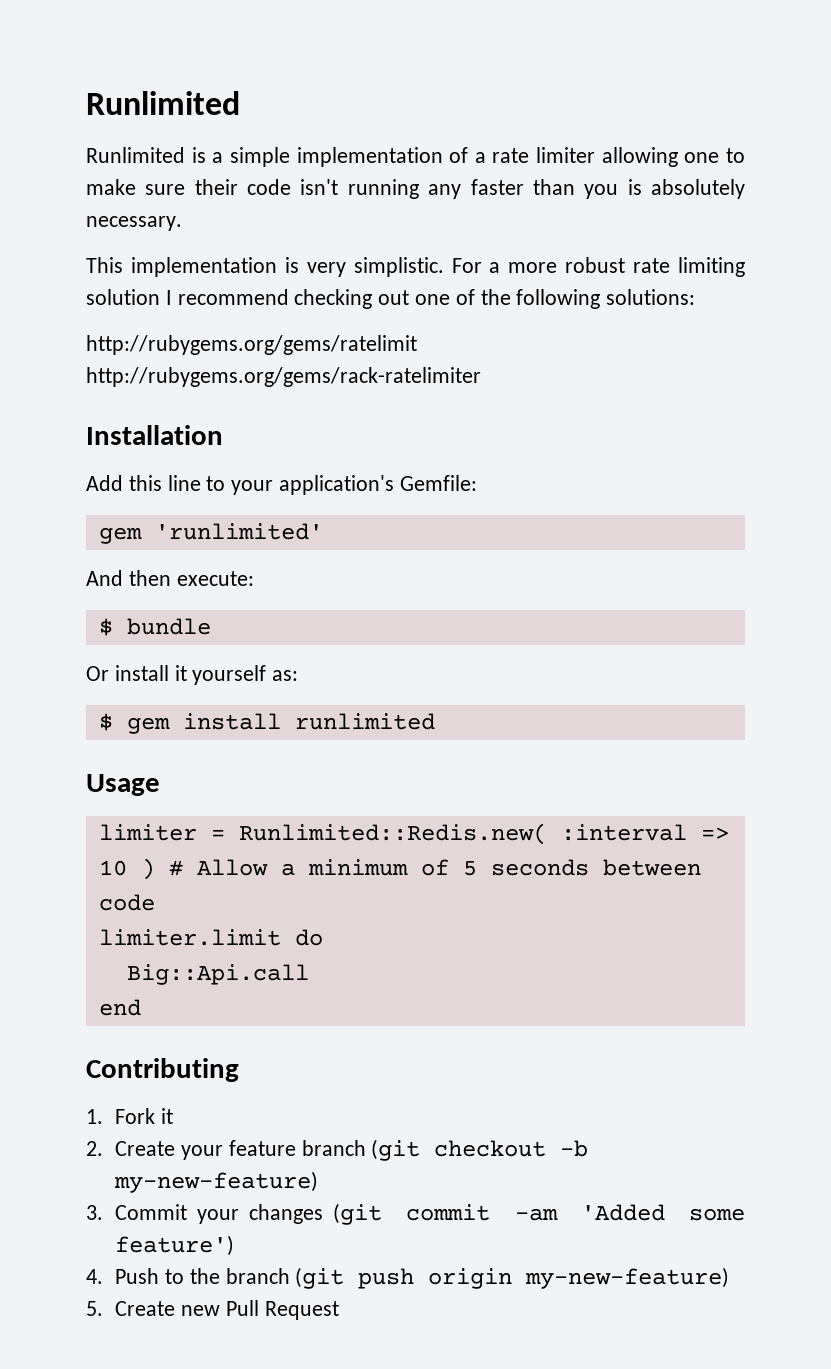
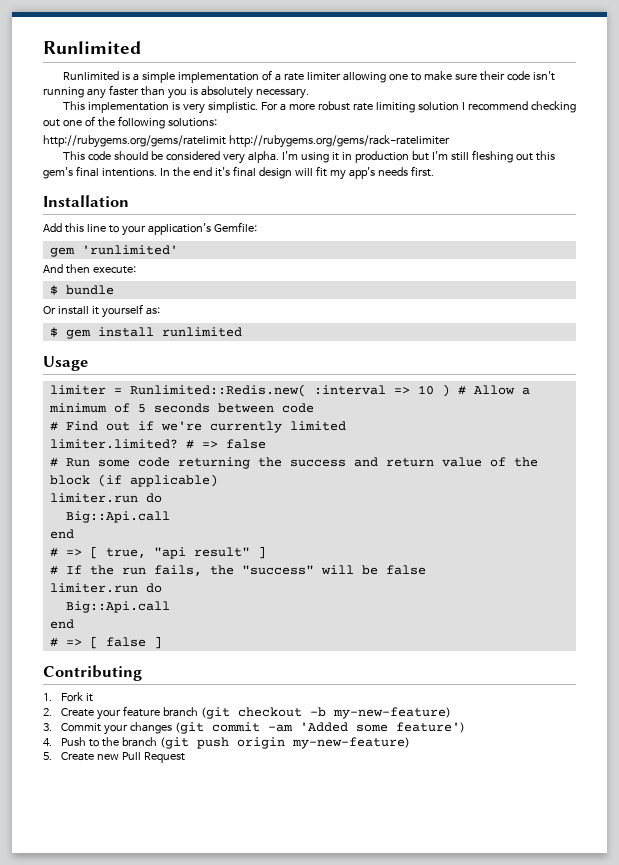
+ This code should be considered very alpha. I'm using it in production but I'm still fleshing out this gem's final intentions. In the end it's final design will fit my app's needs first.
- limiter.limit do
+ # Find out if we're currently limited
+ limiter.limited? # => false
+ # Run some code returning the success and return value of the block (if applicable)
+ limiter.run do
  Big::Api.call
  end
+ # => [ true, "api result" ]
+ # If the run fails, the "success" will be false
+ limiter.run do
+ Big::Api.call
+ end
+ # => [ false ]

